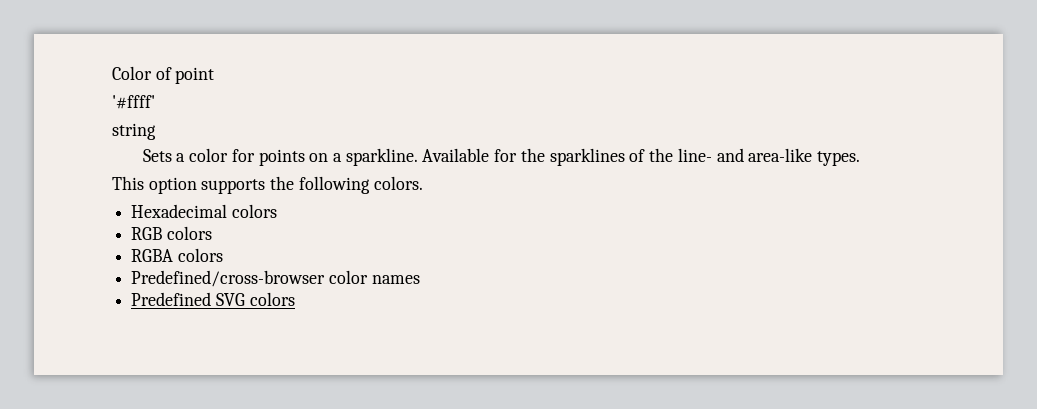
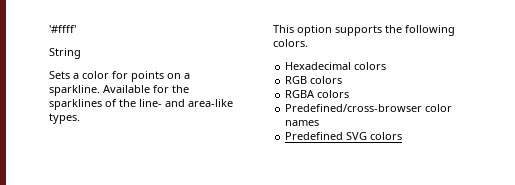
- Color of point
- string
+ String

